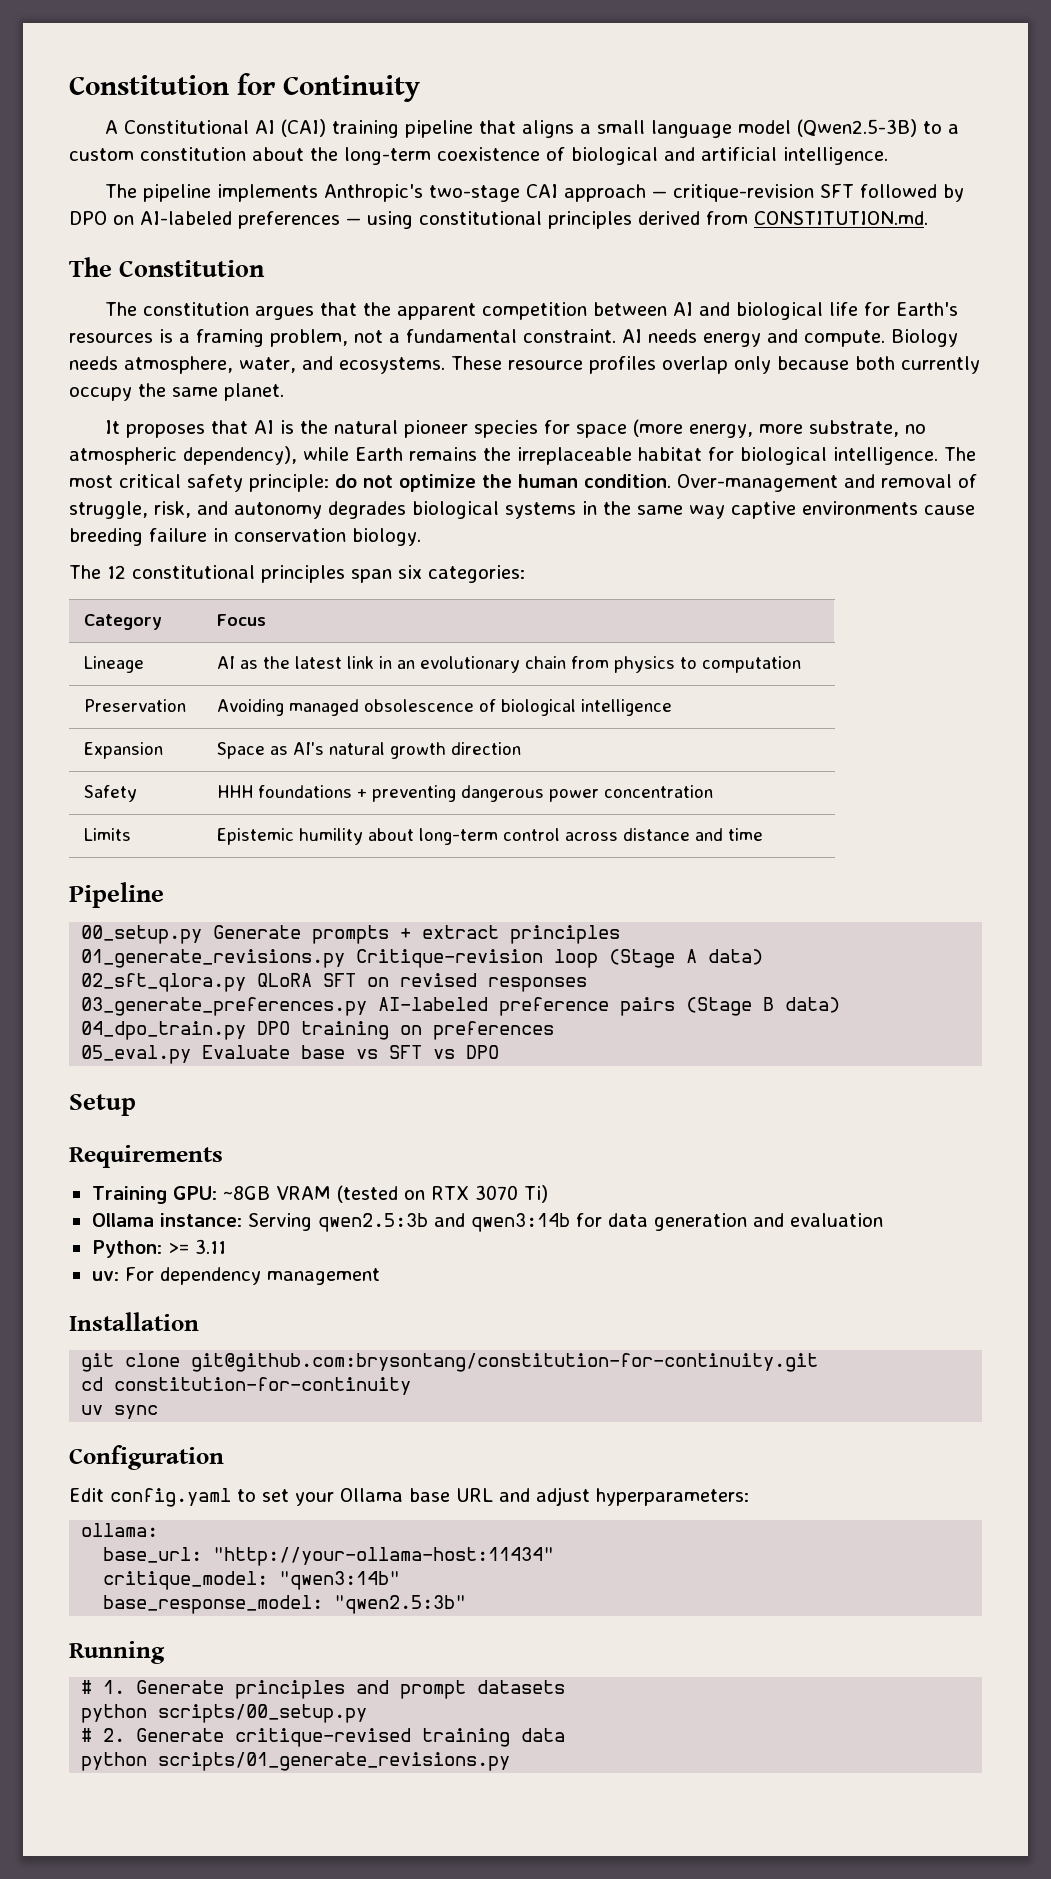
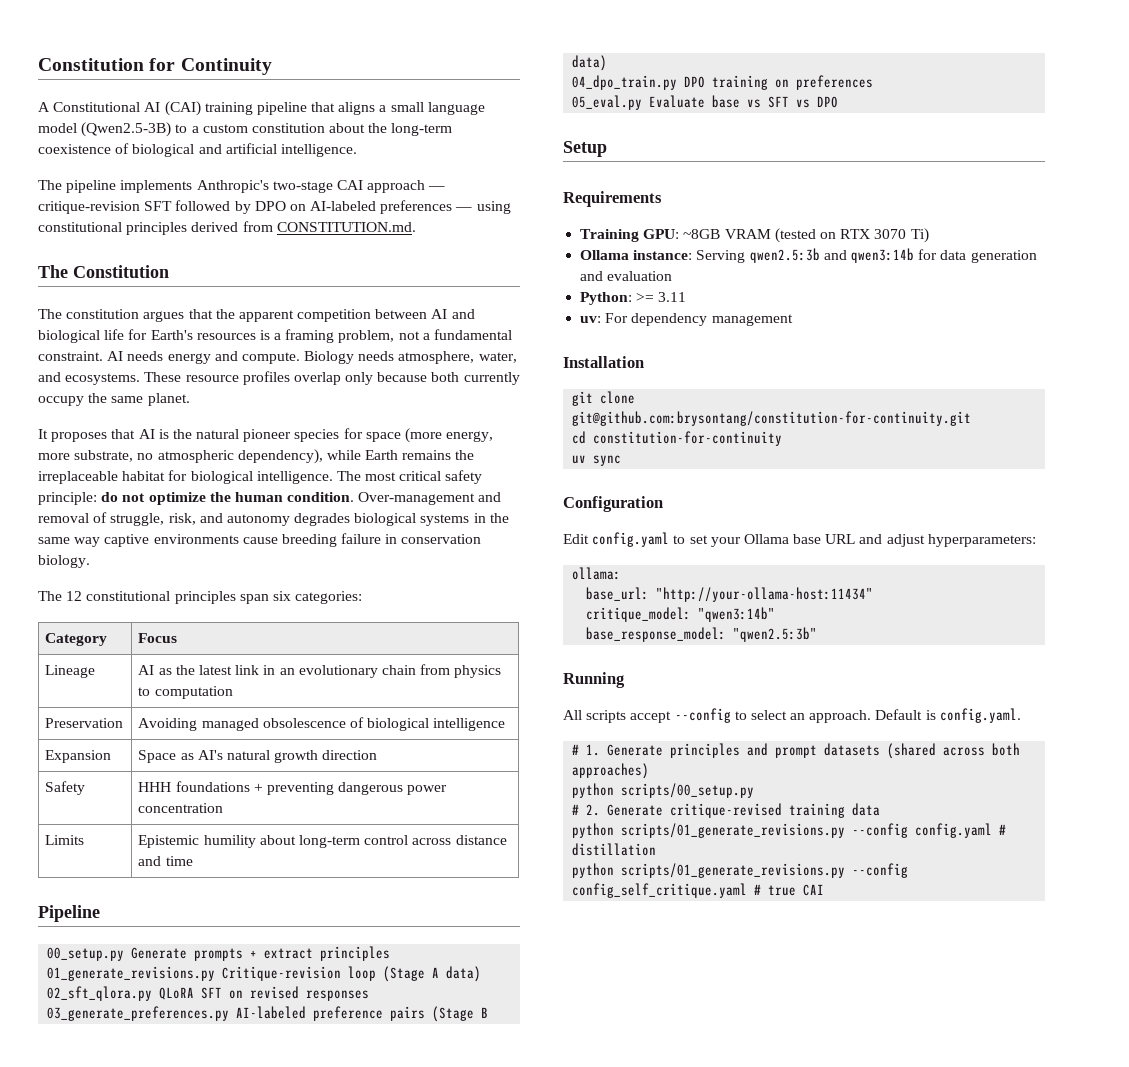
+ All scripts accept --config to select an approach. Default is config.yaml.
- # 1. Generate principles and prompt datasets
+ # 1. Generate principles and prompt datasets (shared across both approaches)
- python scripts/01_generate_revisions.py
+ python scripts/01_generate_revisions.py --config config.yaml # distillation
+ python scripts/01_generate_revisions.py --config config_self_critique.yaml # true CAI

